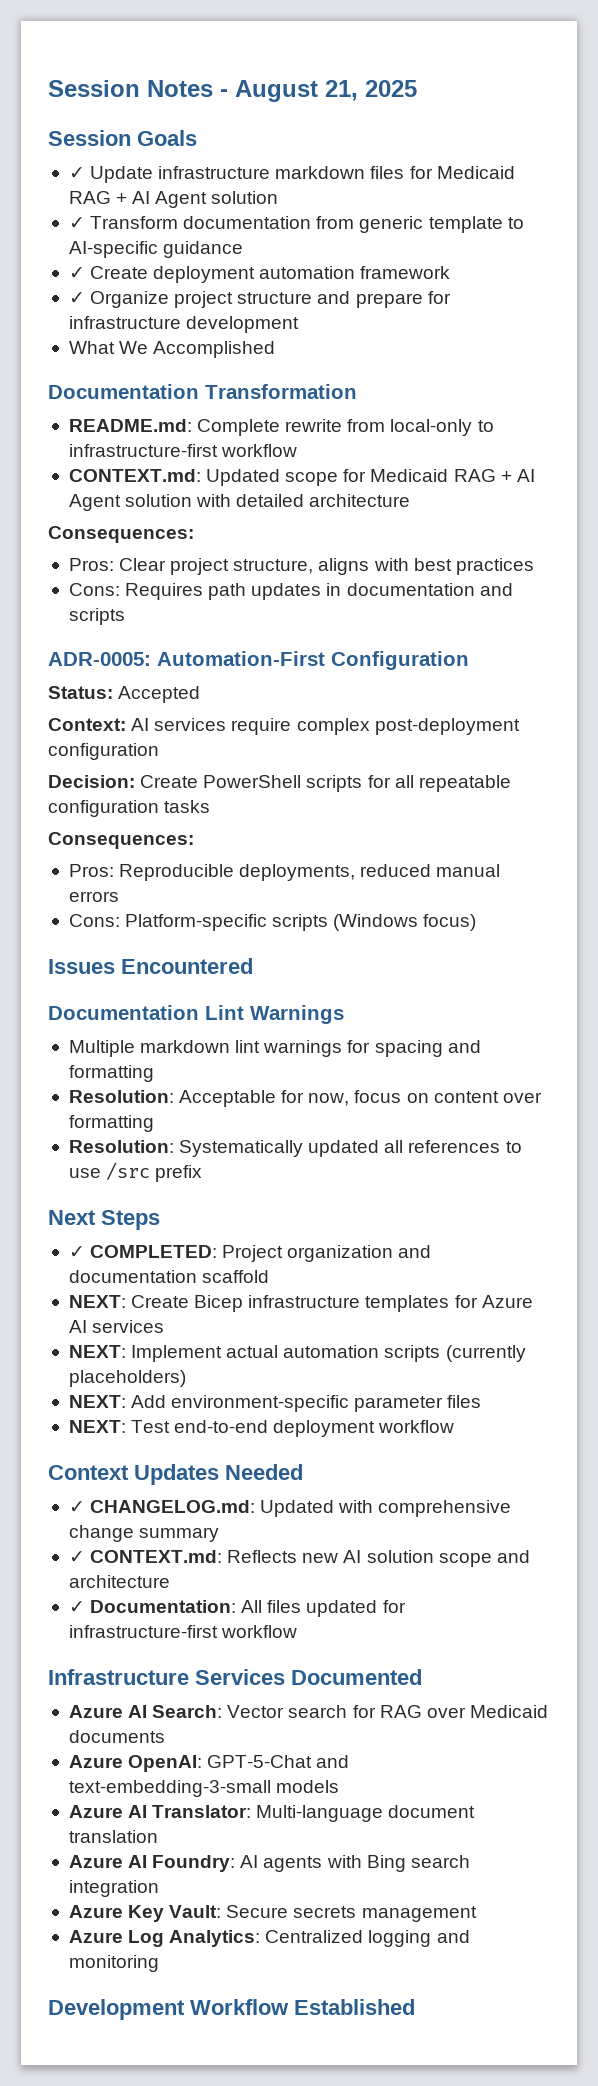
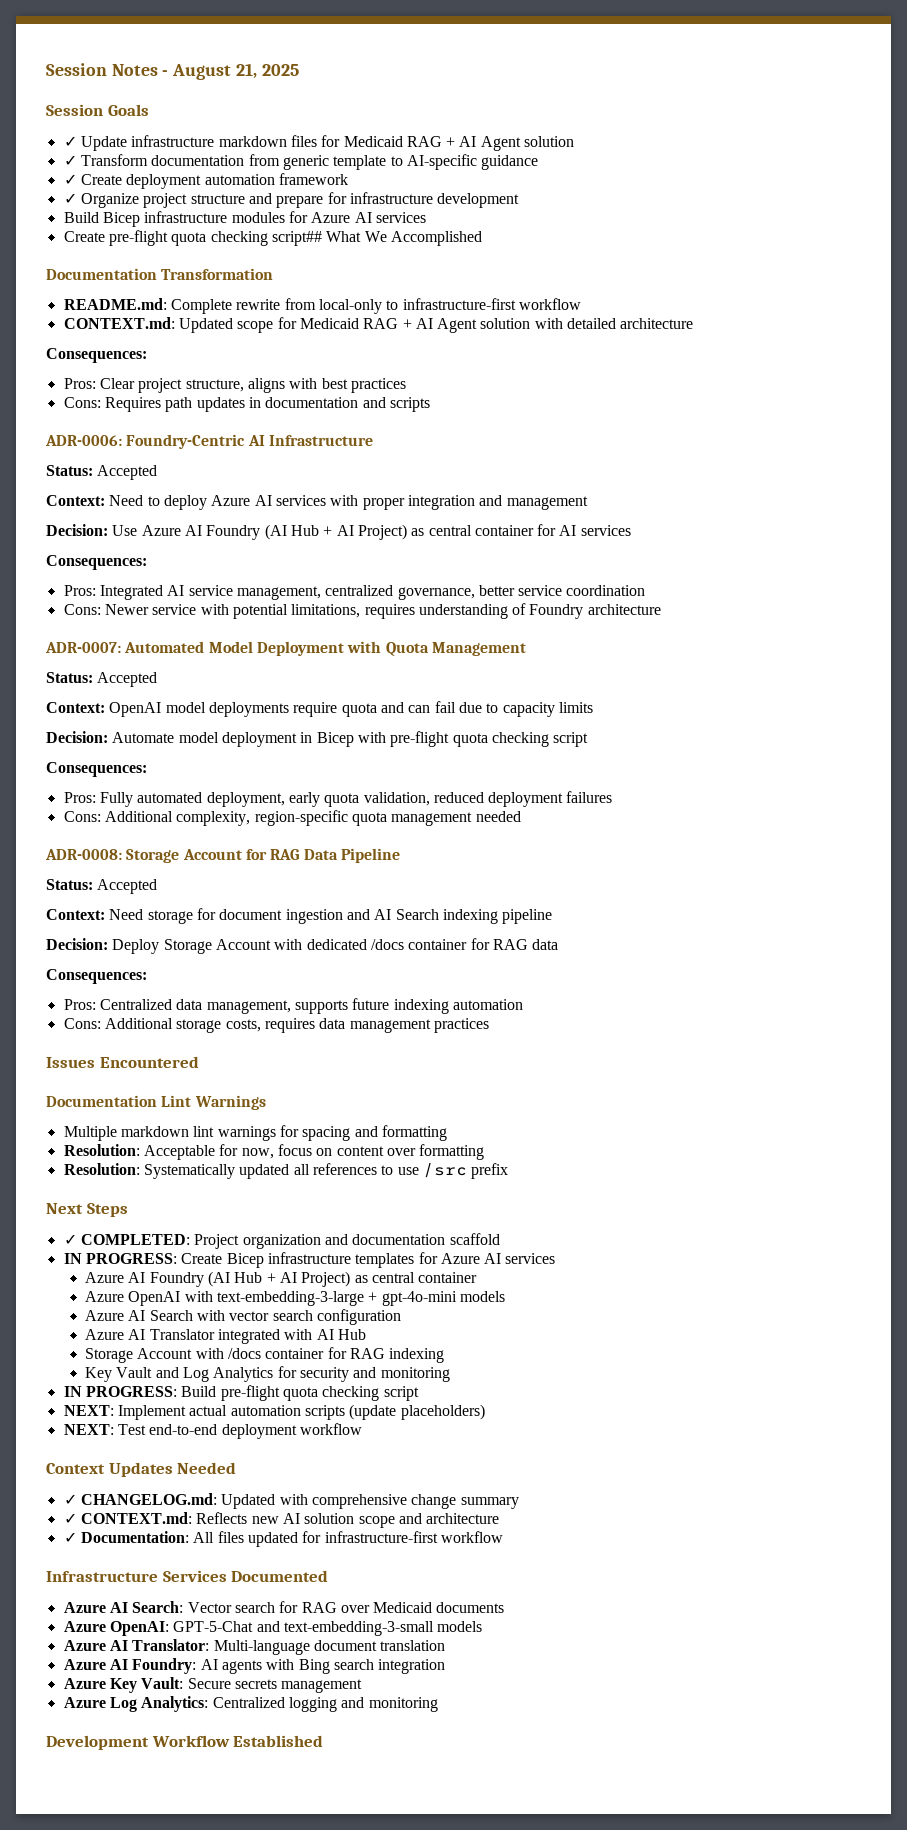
- What We Accomplished
+ Build Bicep infrastructure modules for Azure AI services
+ Create pre-flight quota checking script## What We Accomplished
- ADR-0005: Automation-First Configuration
+ ADR-0006: Foundry-Centric AI Infrastructure
  Status: Accepted
- Context: AI services require complex post-deployment configuration
- Decision: Create PowerShell scripts for all repeatable configuration tasks
+ Context: Need to deploy Azure AI services with proper integration and management
+ Decision: Use Azure AI Foundry (AI Hub + AI Project) as central container for AI services
  Consequences:
- Pros: Reproducible deployments, reduced manual errors
- Cons: Platform-specific scripts (Windows focus)
+ Pros: Integrated AI service management, centralized governance, better service coordination
+ Cons: Newer service with potential limitations, requires understanding of Foundry architecture
+ ADR-0007: Automated Model Deployment with Quota Management
+ Status: Accepted
+ Context: OpenAI model deployments require quota and can fail due to capacity limits
+ Decision: Automate model deployment in Bicep with pre-flight quota checking script
+ Consequences:
+ Pros: Fully automated deployment, early quota validation, reduced deployment failures
+ Cons: Additional complexity, region-specific quota management needed
+ ADR-0008: Storage Account for RAG Data Pipeline
+ Status: Accepted
+ Context: Need storage for document ingestion and AI Search indexing pipeline
+ Decision: Deploy Storage Account with dedicated /docs container for RAG data
+ Consequences:
+ Pros: Centralized data management, supports future indexing automation
+ Cons: Additional storage costs, requires data management practices
- NEXT: Create Bicep infrastructure templates for Azure AI services
+ IN PROGRESS: Create Bicep infrastructure templates for Azure AI services
+ Azure AI Foundry (AI Hub + AI Project) as central container
+ Azure OpenAI with text-embedding-3-large + gpt-4o-mini models
+ Azure AI Search with vector search configuration
+ Azure AI Translator integrated with AI Hub
+ Storage Account with /docs container for RAG indexing
+ Key Vault and Log Analytics for security and monitoring
+ IN PROGRESS: Build pre-flight quota checking script
- NEXT: Implement actual automation scripts (currently placeholders)
+ NEXT: Implement actual automation scripts (update placeholders)
- NEXT: Add environment-specific parameter files

